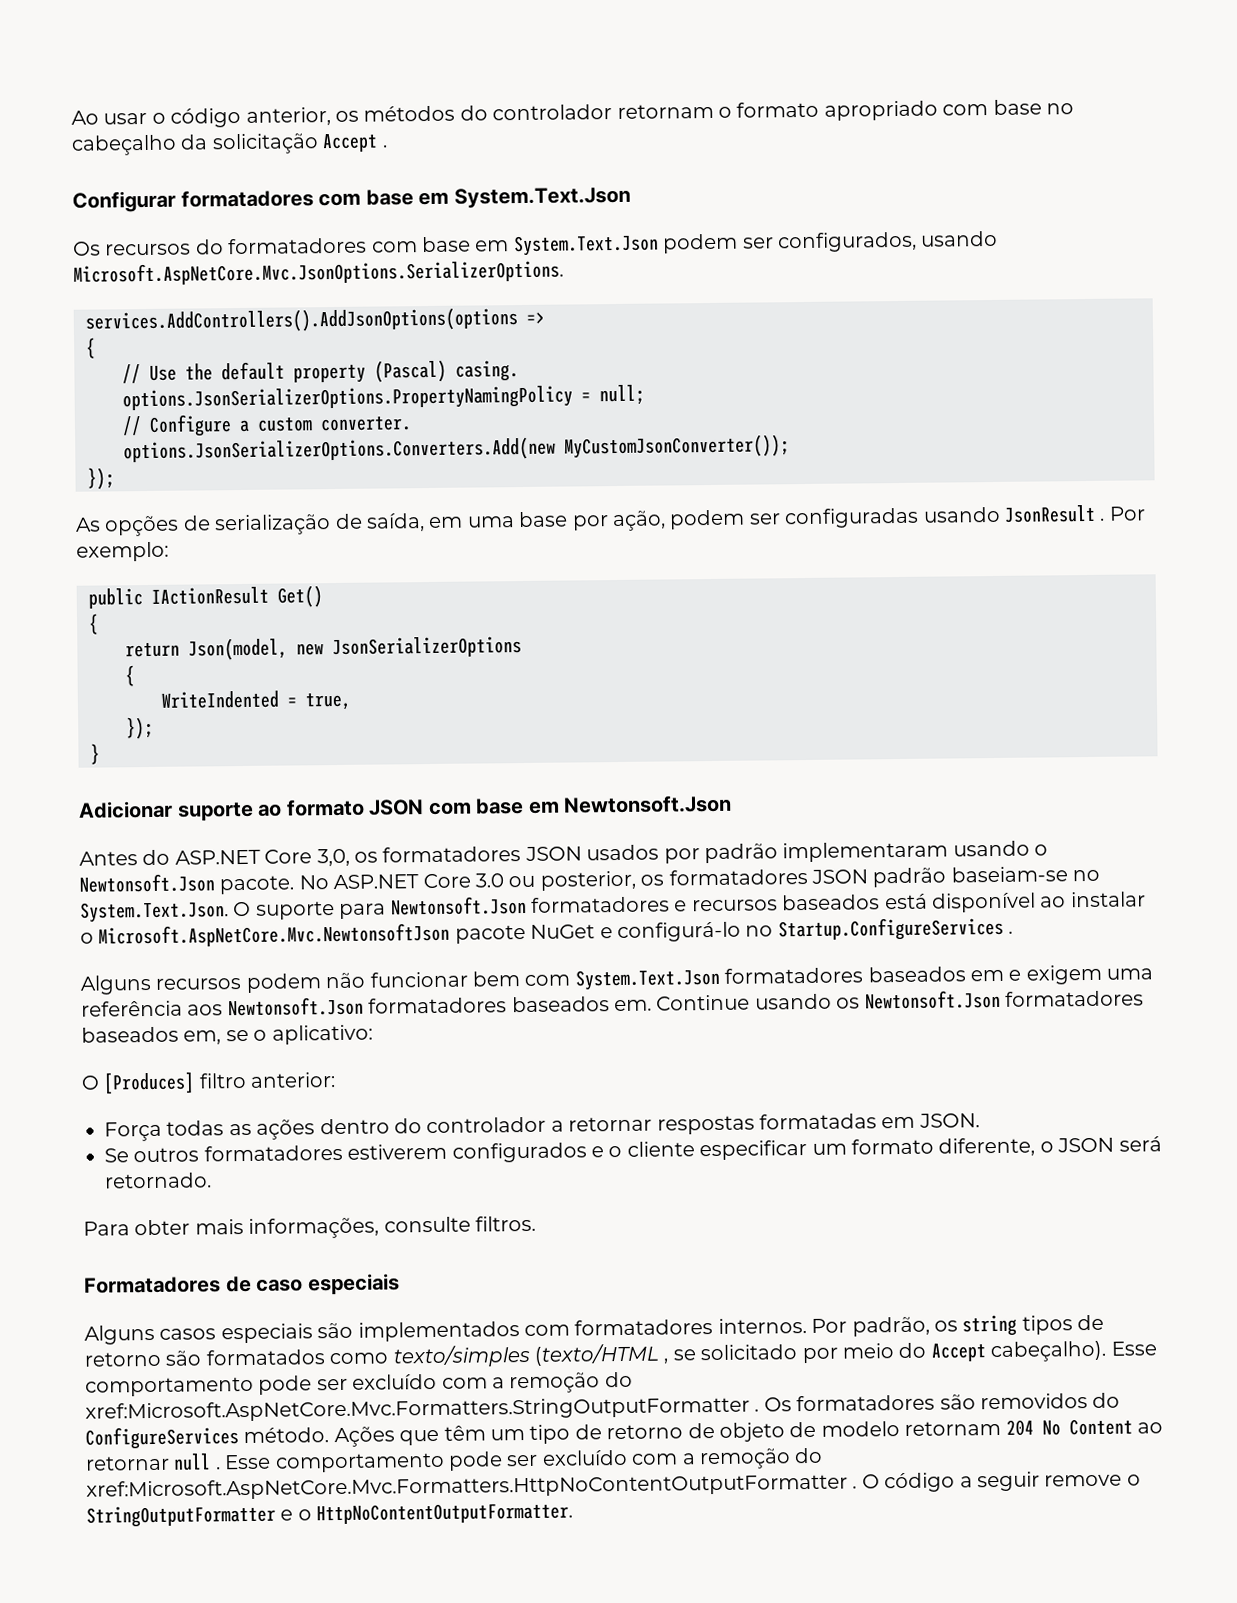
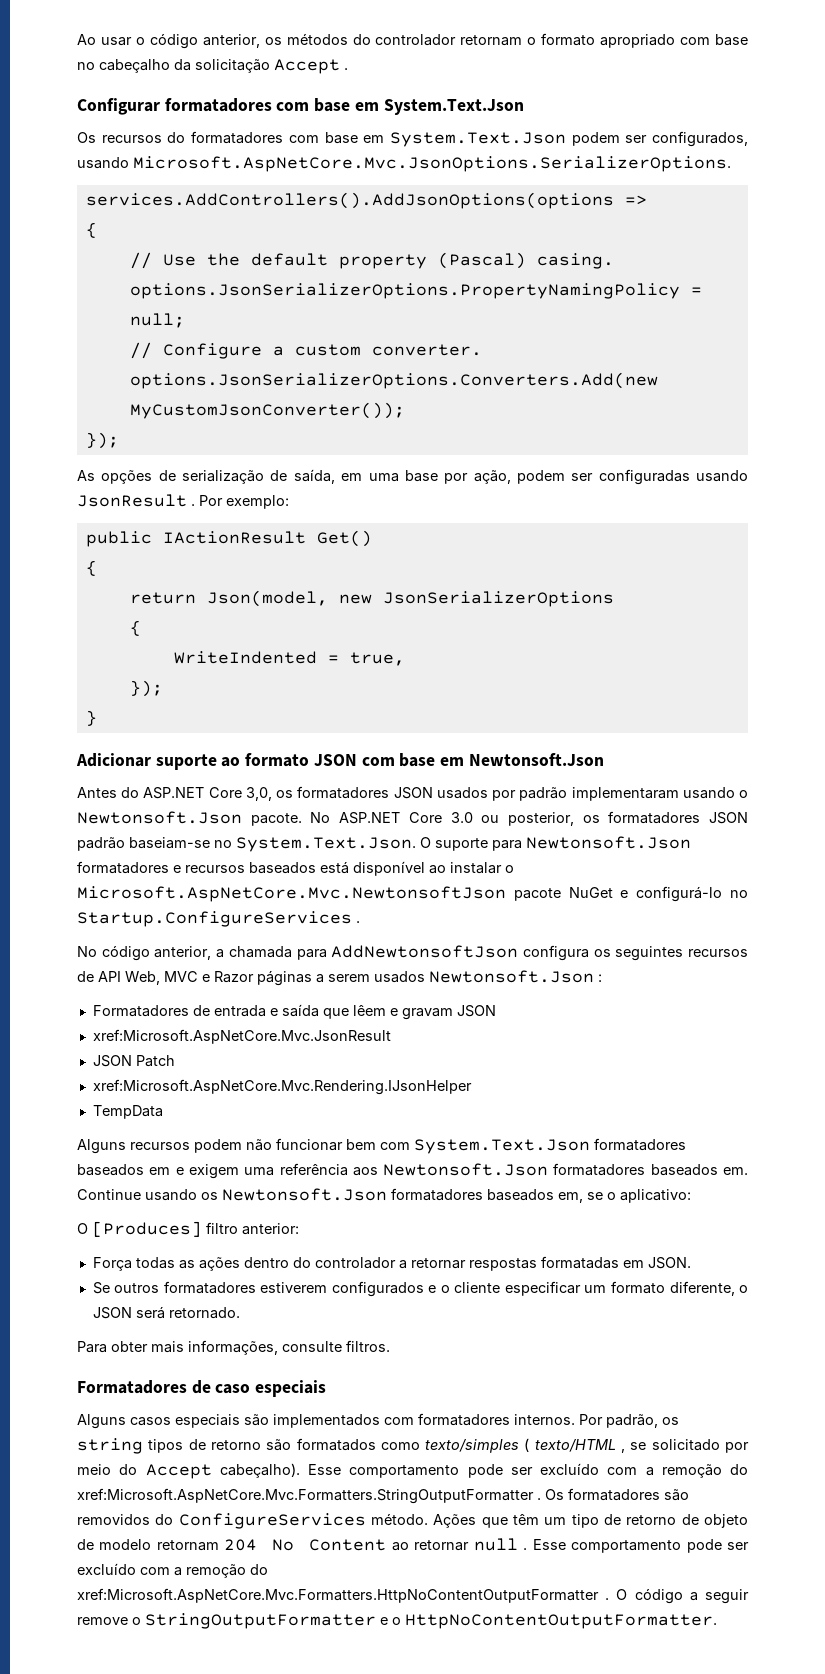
+ No código anterior, a chamada para AddNewtonsoftJson configura os seguintes recursos de API Web, MVC e Razor páginas a serem usados Newtonsoft.Json :
+ Formatadores de entrada e saída que lêem e gravam JSON
+ xref:Microsoft.AspNetCore.Mvc.JsonResult
+ JSON Patch
+ xref:Microsoft.AspNetCore.Mvc.Rendering.IJsonHelper
+ TempData
- Por padrão, os string tipos de retorno são formatados como texto/simples (texto/HTML , se solicitado por meio do Accept cabeçalho).
+ Por padrão, os string tipos de retorno são formatados como texto/simples ( texto/HTML , se solicitado por meio do Accept cabeçalho).

